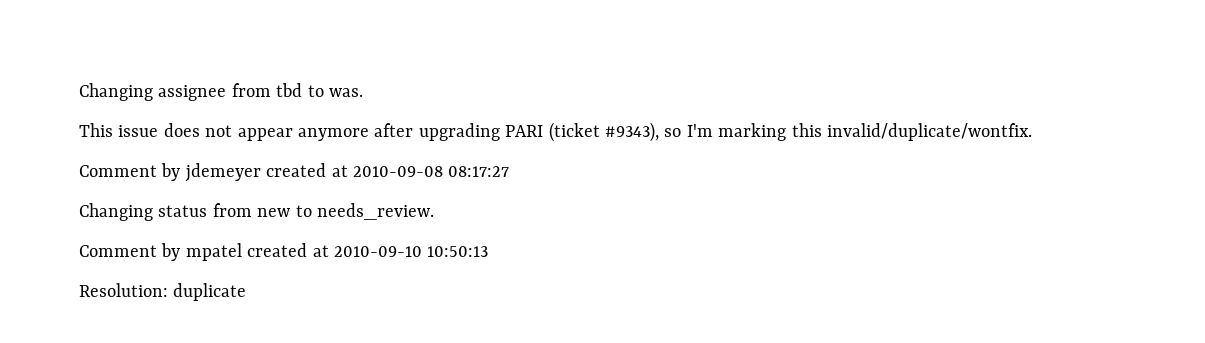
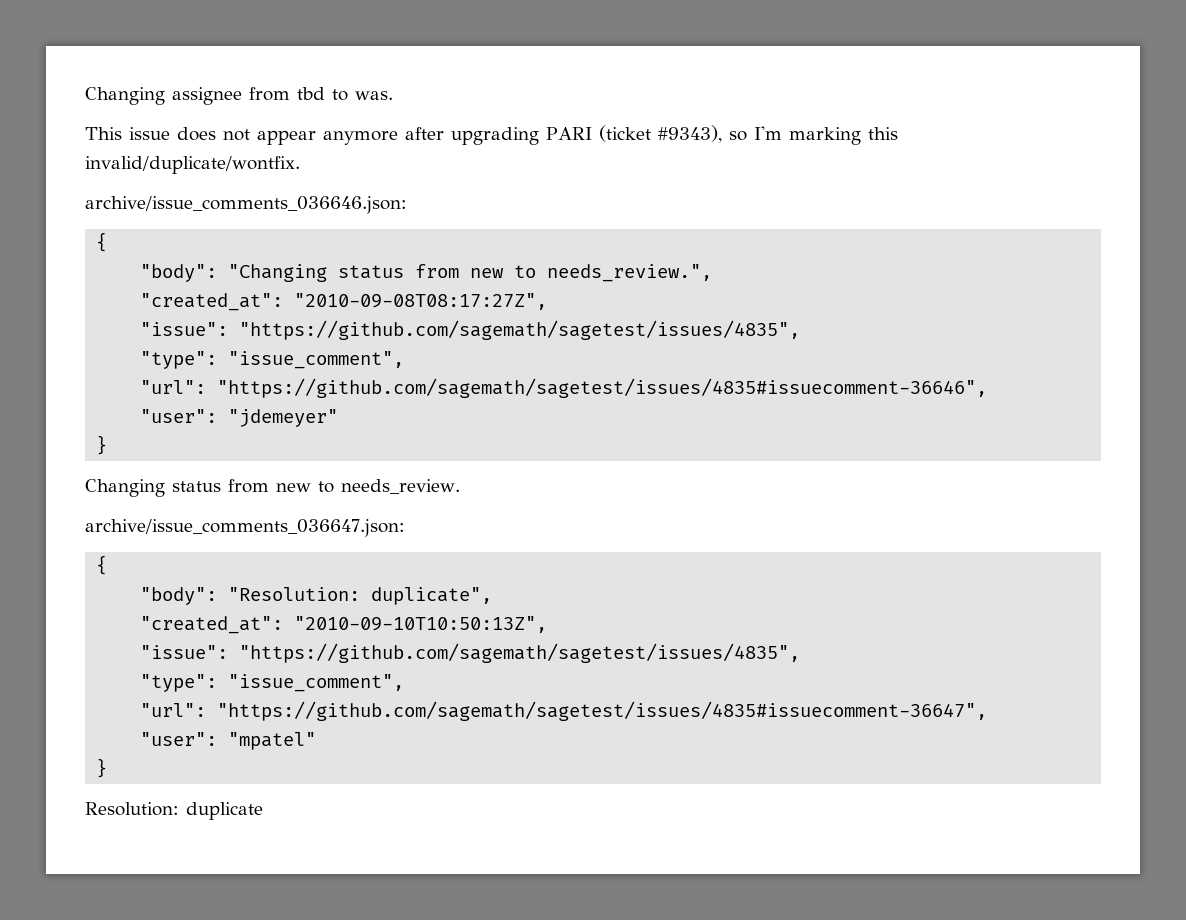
- Comment by jdemeyer created at 2010-09-08 08:17:27
+ archive/issue_comments_036646.json:
+ {
+ "body": "Changing status from new to needs_review.",
+ "created_at": "2010-09-08T08:17:27Z",
+ "issue": "https://github.com/sagemath/sagetest/issues/4835",
+ "type": "issue_comment",
+ "url": "https://github.com/sagemath/sagetest/issues/4835#issuecomment-36646",
+ "user": "jdemeyer"
+ }
- Comment by mpatel created at 2010-09-10 10:50:13
+ archive/issue_comments_036647.json:
+ {
+ "body": "Resolution: duplicate",
+ "created_at": "2010-09-10T10:50:13Z",
+ "issue": "https://github.com/sagemath/sagetest/issues/4835",
+ "type": "issue_comment",
+ "url": "https://github.com/sagemath/sagetest/issues/4835#issuecomment-36647",
+ "user": "mpatel"
+ }

